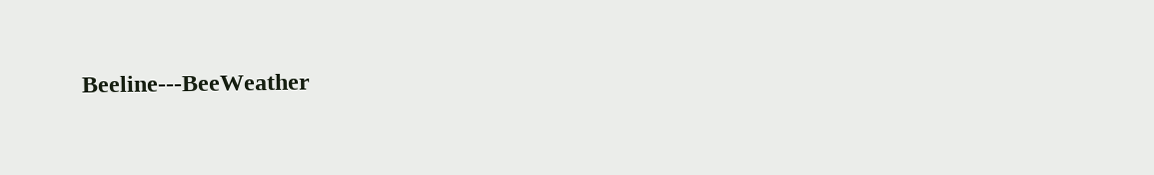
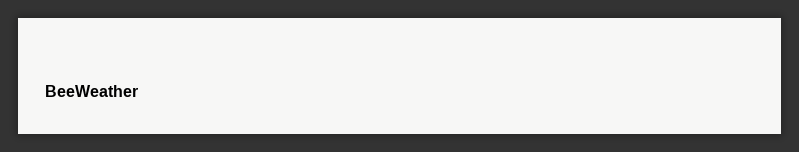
- Beeline---BeeWeather
+ BeeWeather

